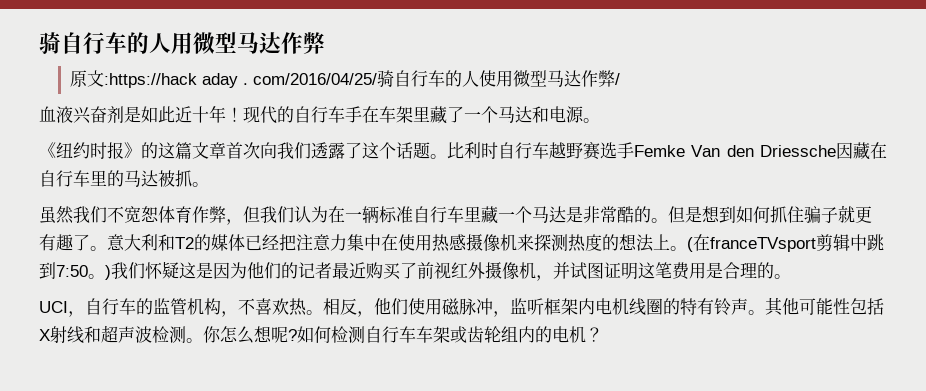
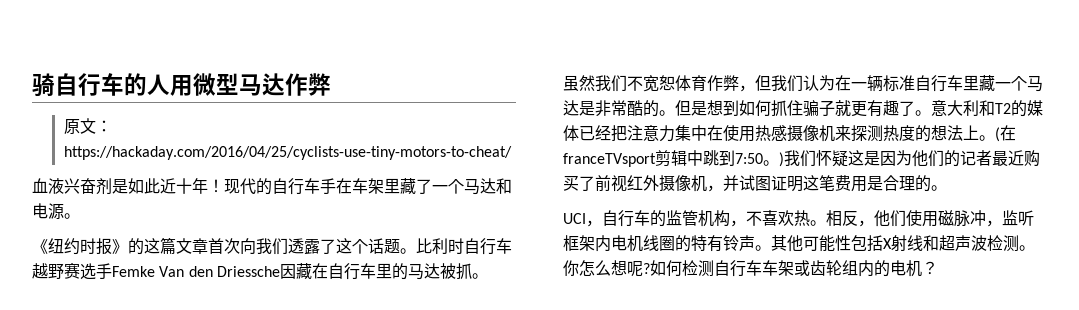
- 原文:https://hack aday . com/2016/04/25/骑自行车的人使用微型马达作弊/
+ 原文：https://hackaday.com/2016/04/25/cyclists-use-tiny-motors-to-cheat/

